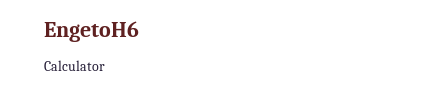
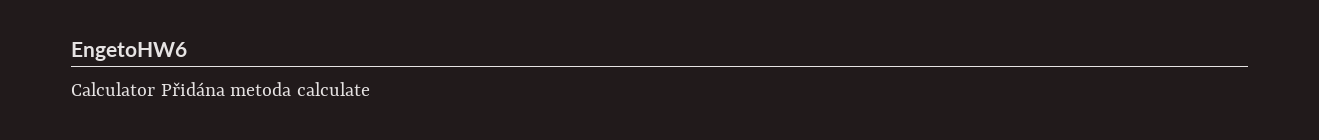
- EngetoH6
+ EngetoHW6
- Calculator
+ Calculator Přidána metoda calculate

